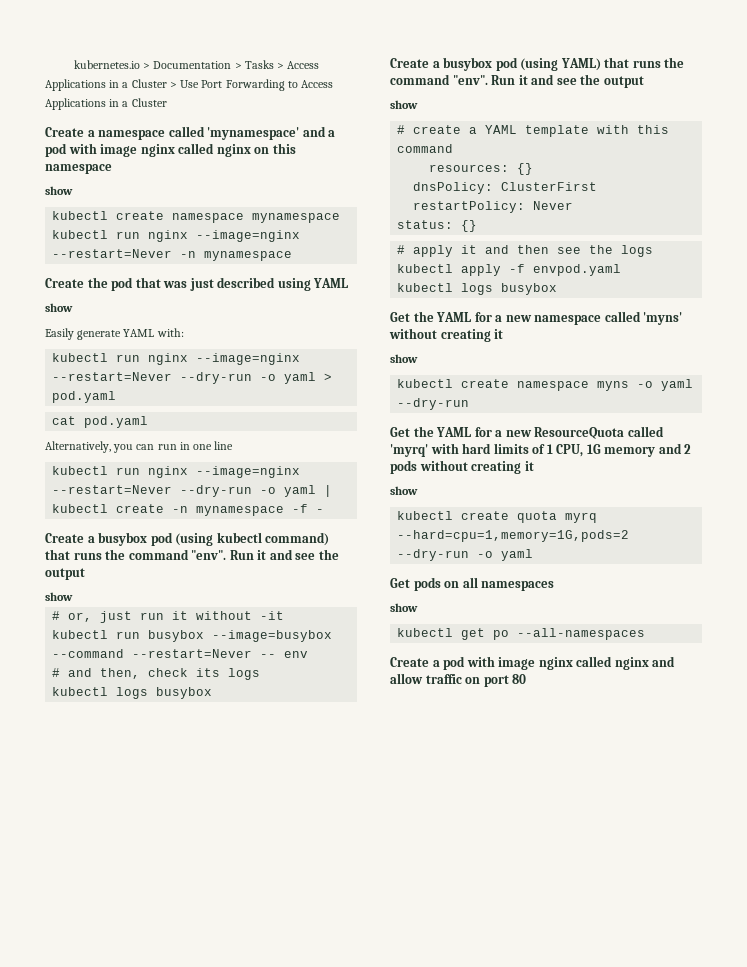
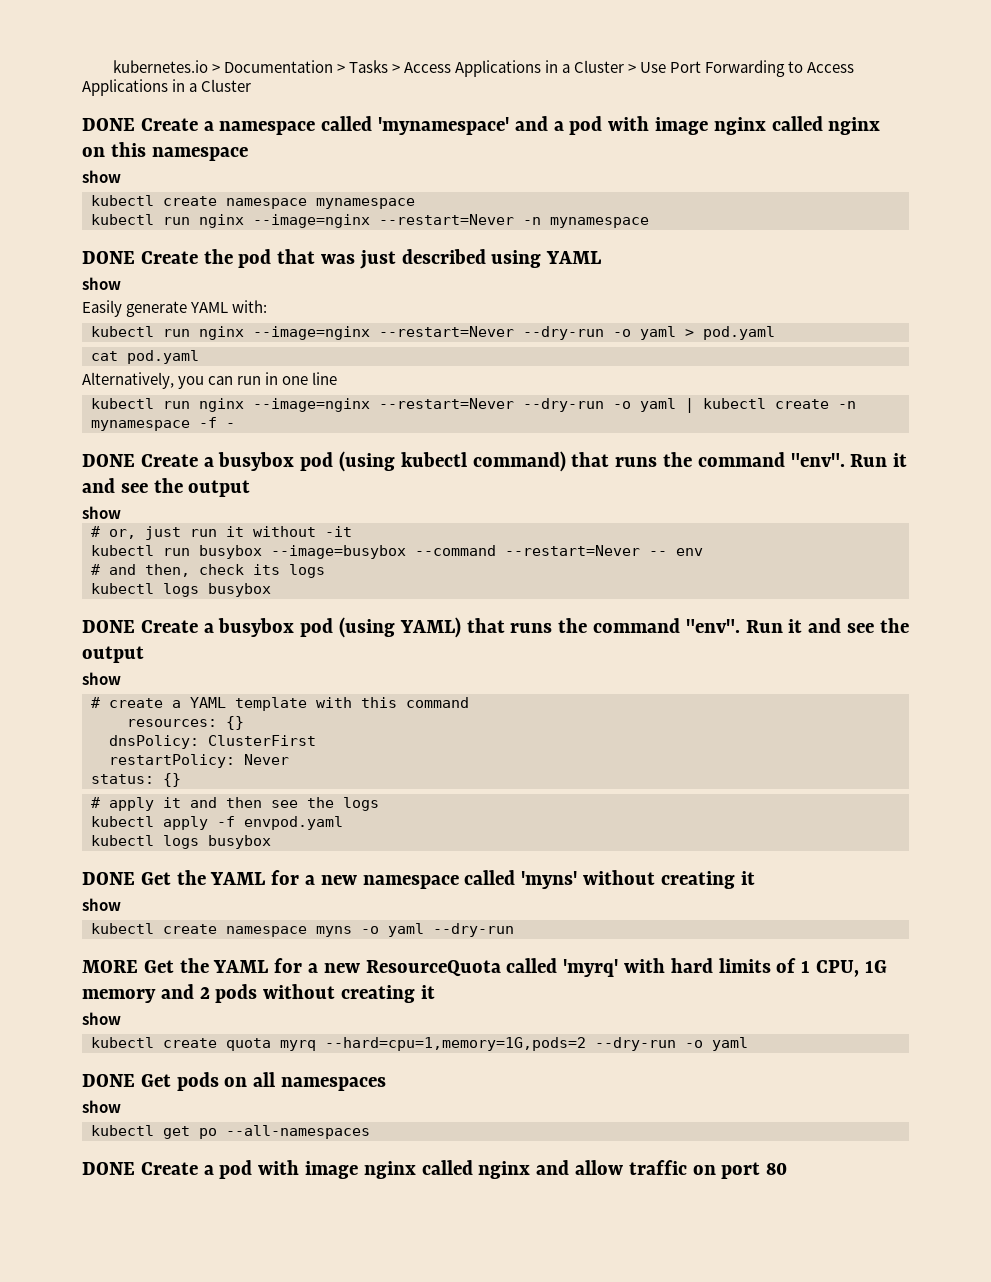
- Create a namespace called 'mynamespace' and a pod with image nginx called nginx on this namespace
+ DONE Create a namespace called 'mynamespace' and a pod with image nginx called nginx on this namespace
- Create the pod that was just described using YAML
+ DONE Create the pod that was just described using YAML
- Create a busybox pod (using kubectl command) that runs the command "env".
+ DONE Create a busybox pod (using kubectl command) that runs the command "env".
- Create a busybox pod (using YAML) that runs the command "env".
+ DONE Create a busybox pod (using YAML) that runs the command "env".
- Get the YAML for a new namespace called 'myns' without creating it
+ DONE Get the YAML for a new namespace called 'myns' without creating it
- Get the YAML for a new ResourceQuota called 'myrq' with hard limits of 1 CPU, 1G memory and 2 pods without creating it
+ MORE Get the YAML for a new ResourceQuota called 'myrq' with hard limits of 1 CPU, 1G memory and 2 pods without creating it
- Get pods on all namespaces
+ DONE Get pods on all namespaces
- Create a pod with image nginx called nginx and allow traffic on port 80
+ DONE Create a pod with image nginx called nginx and allow traffic on port 80

